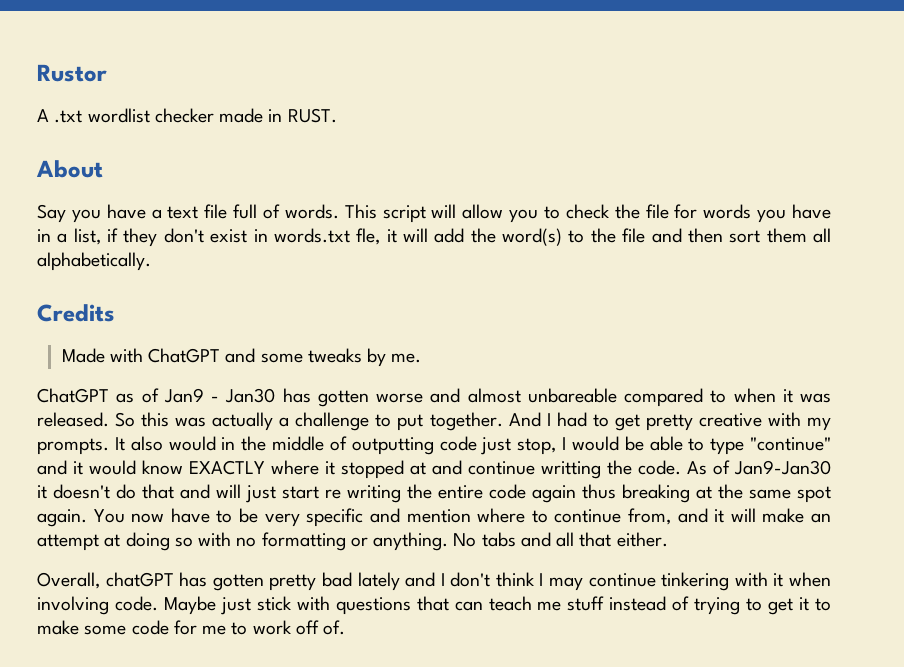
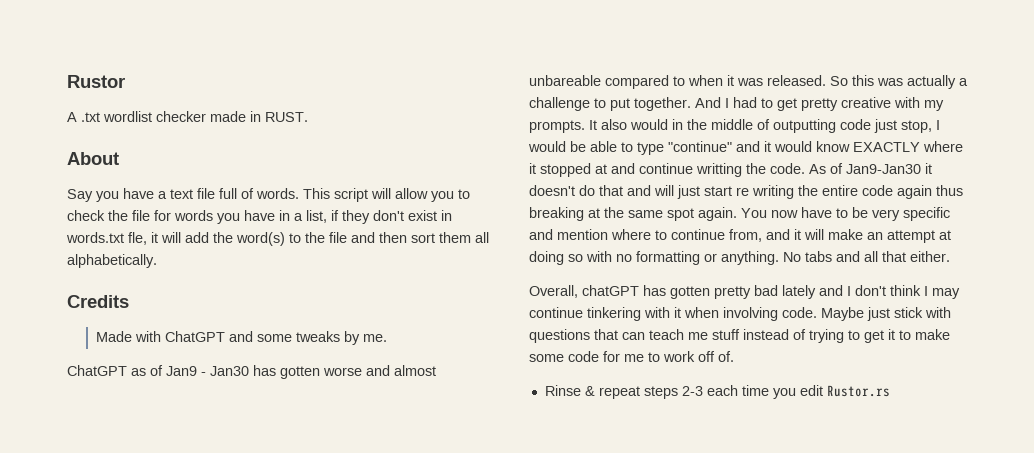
+ Rinse & repeat steps 2-3 each time you edit Rustor.rs

